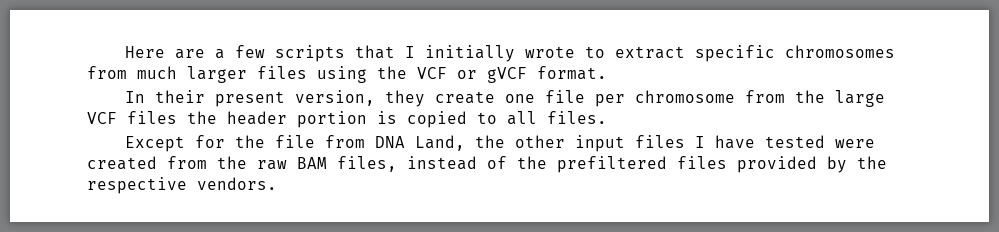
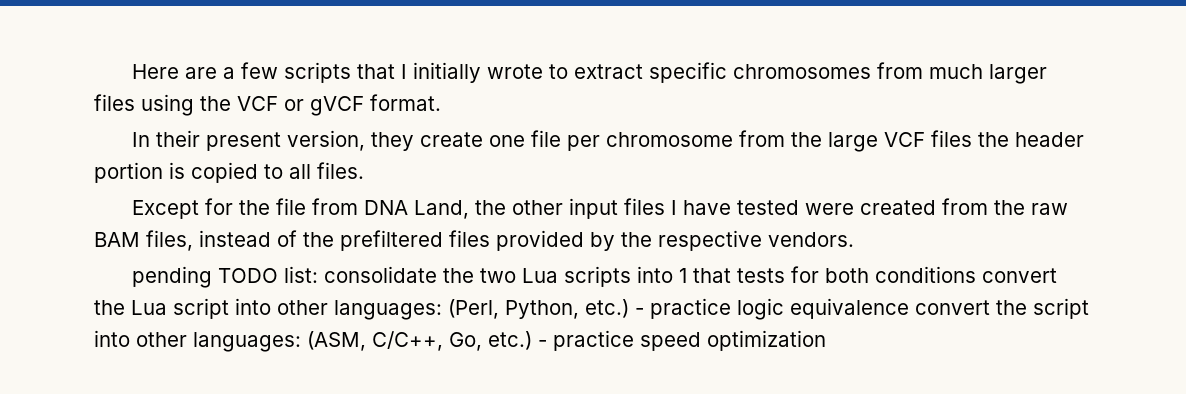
+ pending TODO list: consolidate the two Lua scripts into 1 that tests for both conditions convert the Lua script into other languages: (Perl, Python, etc.) - practice logic equivalence convert the script into other languages: (ASM, C/C++, Go, etc.) - practice speed optimization

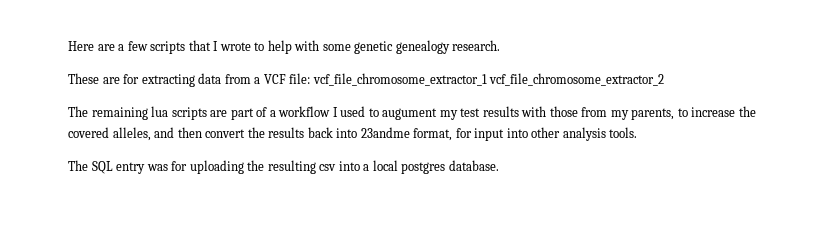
- Here are a few scripts that I initially wrote to extract specific chromosomes from much larger files using the VCF or gVCF format.
- In their present version, they create one file per chromosome from the large VCF files the header portion is copied to all files.
- Except for the file from DNA Land, the other input files I have tested were created from the raw BAM files, instead of the prefiltered files provided by the respective vendors.
- pending TODO list: consolidate the two Lua scripts into 1 that tests for both conditions convert the Lua script into other languages: (Perl, Python, etc.) - practice logic equivalence convert the script into other languages: (ASM, C/C++, Go, etc.) - practice speed optimization
+ Here are a few scripts that I wrote to help with some genetic genealogy research.
+ These are for extracting data from a VCF file: vcf_file_chromosome_extractor_1 vcf_file_chromosome_extractor_2
+ The remaining lua scripts are part of a workflow I used to augument my test results with those from my parents, to increase the covered alleles, and then convert the results back into 23andme format, for input into other analysis tools.
+ The SQL entry was for uploading the resulting csv into a local postgres database.

